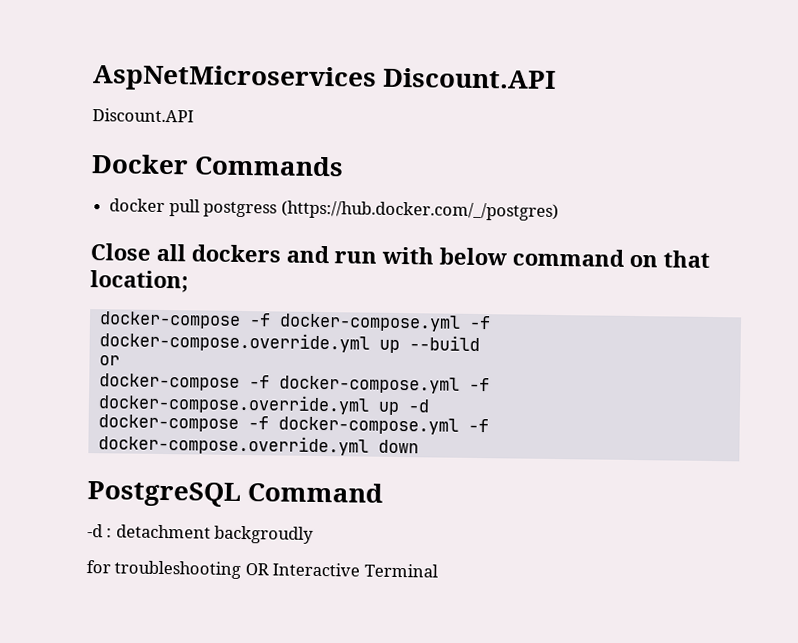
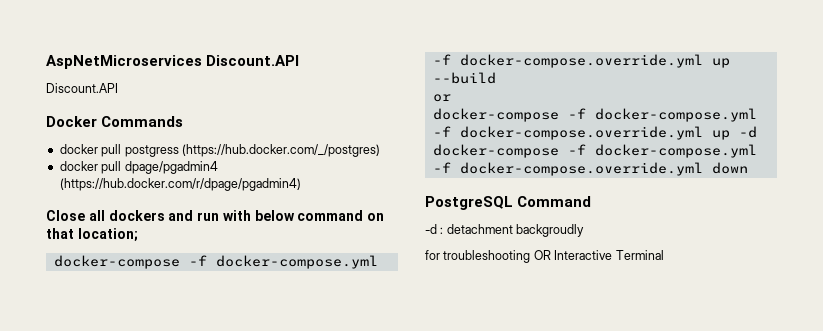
+ docker pull dpage/pgadmin4 (https://hub.docker.com/r/dpage/pgadmin4)

